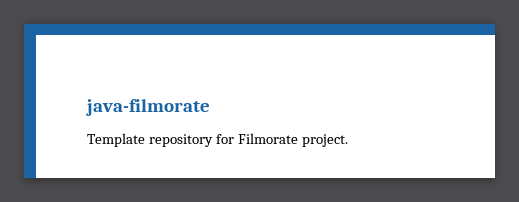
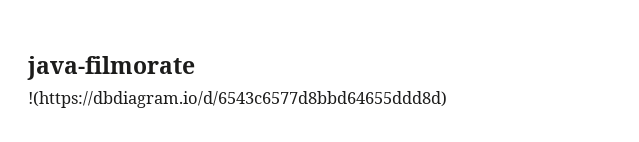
- Template repository for Filmorate project.
+ !(https://dbdiagram.io/d/6543c6577d8bbd64655ddd8d)

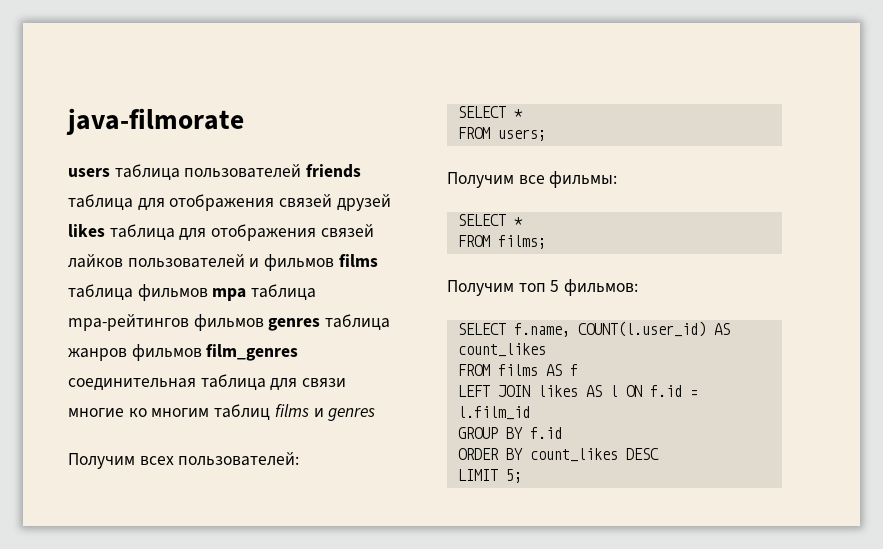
- !(https://dbdiagram.io/d/6543c6577d8bbd64655ddd8d)
+ users таблица пользователей friends таблица для отображения связей друзей likes таблица для отображения связей лайков пользователей и фильмов films таблица фильмов mpa таблица mpa-рейтингов фильмов genres таблица жанров фильмов film_genres соединительная таблица для связи многие ко многим таблиц films и genres
+ Получим всех пользователей:
+ SELECT *
+ FROM users;
+ Получим все фильмы:
+ SELECT *
+ FROM films;
+ Получим топ 5 фильмов:
+ SELECT f.name, COUNT(l.user_id) AS count_likes
+ FROM films AS f
+ LEFT JOIN likes AS l ON f.id = l.film_id
+ GROUP BY f.id
+ ORDER BY count_likes DESC
+ LIMIT 5;

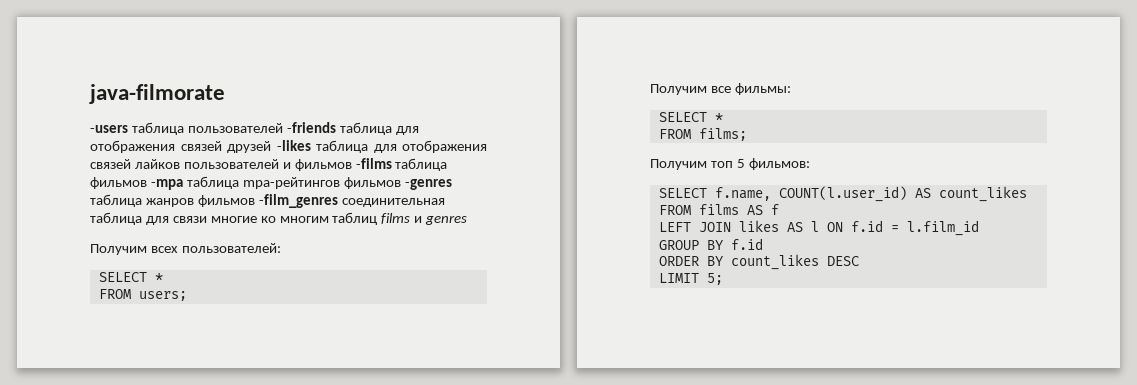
- users таблица пользователей friends таблица для отображения связей друзей likes таблица для отображения связей лайков пользователей и фильмов films таблица фильмов mpa таблица mpa-рейтингов фильмов genres таблица жанров фильмов film_genres соединительная таблица для связи многие ко многим таблиц films и genres
+ -users таблица пользователей -friends таблица для отображения связей друзей -likes таблица для отображения связей лайков пользователей и фильмов -films таблица фильмов -mpa таблица mpa-рейтингов фильмов -genres таблица жанров фильмов -film_genres соединительная таблица для связи многие ко многим таблиц films и genres

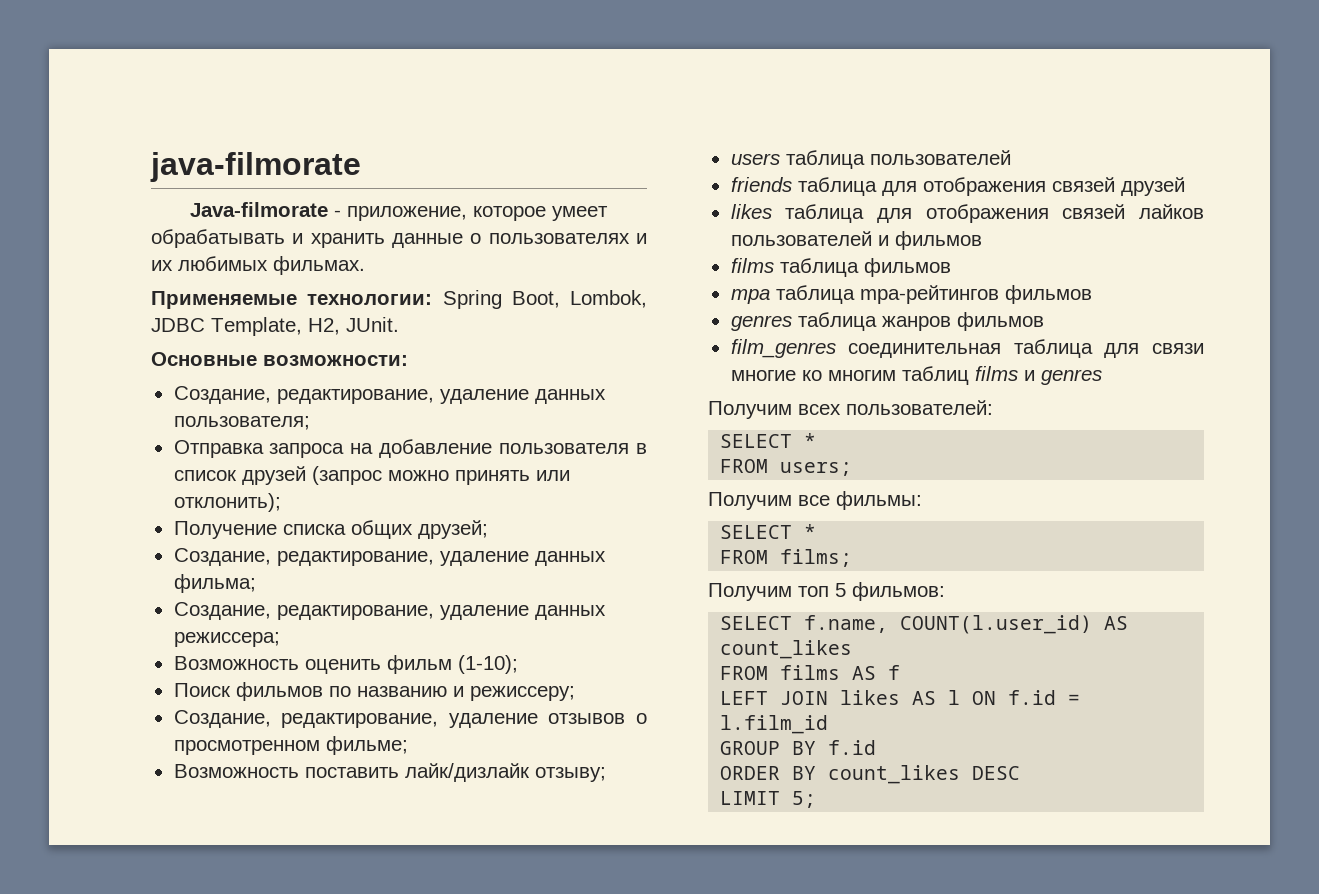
- -users таблица пользователей -friends таблица для отображения связей друзей -likes таблица для отображения связей лайков пользователей и фильмов -films таблица фильмов -mpa таблица mpa-рейтингов фильмов -genres таблица жанров фильмов -film_genres соединительная таблица для связи многие ко многим таблиц films и genres
+ Java-filmorate - приложение, которое умеет обрабатывать и хранить данные о пользователях и их любимых фильмах.
+ Применяемые технологии: Spring Boot, Lombok, JDBC Template, H2, JUnit.
+ Основные возможности:
+ Создание, редактирование, удаление данных пользователя;
+ Отправка запроса на добавление пользователя в список друзей (запрос можно принять или отклонить);
+ Получение списка общих друзей;
+ Создание, редактирование, удаление данных фильма;
+ Создание, редактирование, удаление данных режиссера;
+ Возможность оценить фильм (1-10);
+ Поиск фильмов по названию и режиссеру;
+ Создание, редактирование, удаление отзывов о просмотренном фильме;
+ Возможность поставить лайк/дизлайк отзыву;
+ users таблица пользователей
+ friends таблица для отображения связей друзей
+ likes таблица для отображения связей лайков пользователей и фильмов
+ films таблица фильмов
+ mpa таблица mpa-рейтингов фильмов
+ genres таблица жанров фильмов
+ film_genres соединительная таблица для связи многие ко многим таблиц films и genres

